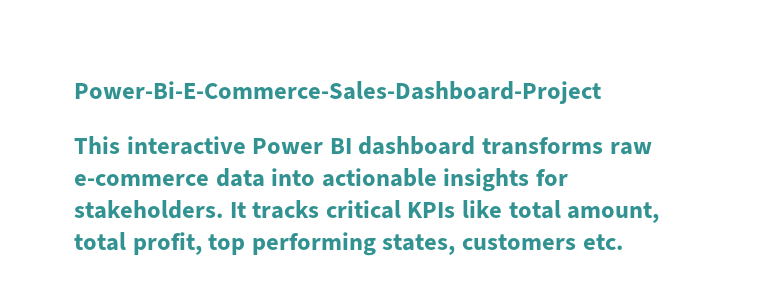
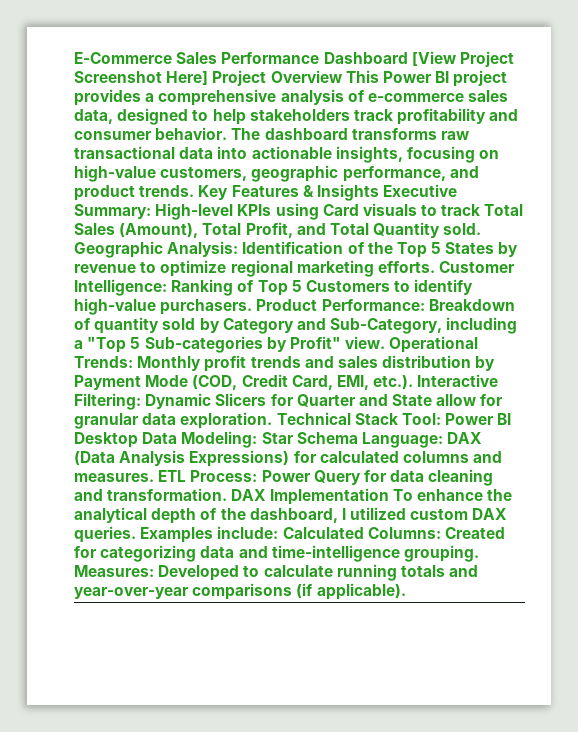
- Power-Bi-E-Commerce-Sales-Dashboard-Project
- This interactive Power BI dashboard transforms raw e-commerce data into actionable insights for stakeholders. It tracks critical KPIs like total amount, total profit, top performing states, customers etc.
+ E-Commerce Sales Performance Dashboard [View Project Screenshot Here] Project Overview This Power BI project provides a comprehensive analysis of e-commerce sales data, designed to help stakeholders track profitability and consumer behavior. The dashboard transforms raw transactional data into actionable insights, focusing on high-value customers, geographic performance, and product trends. Key Features & Insights Executive Summary: High-level KPIs using Card visuals to track Total Sales (Amount), Total Profit, and Total Quantity sold. Geographic Analysis: Identification of the Top 5 States by revenue to optimize regional marketing efforts. Customer Intelligence: Ranking of Top 5 Customers to identify high-value purchasers. Product Performance: Breakdown of quantity sold by Category and Sub-Category, including a "Top 5 Sub-categories by Profit" view. Operational Trends: Monthly profit trends and sales distribution by Payment Mode (COD, Credit Card, EMI, etc.). Interactive Filtering: Dynamic Slicers for Quarter and State allow for granular data exploration. Technical Stack Tool: Power BI Desktop Data Modeling: Star Schema Language: DAX (Data Analysis Expressions) for calculated columns and measures. ETL Process: Power Query for data cleaning and transformation. DAX Implementation To enhance the analytical depth of the dashboard, I utilized custom DAX queries. Examples include: Calculated Columns: Created for categorizing data and time-intelligence grouping. Measures: Developed to calculate running totals and year-over-year comparisons (if applicable).

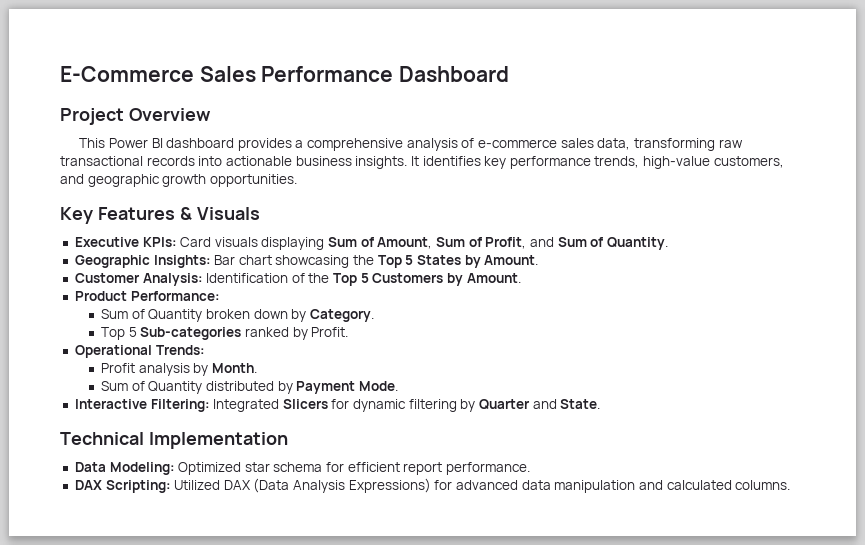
- E-Commerce Sales Performance Dashboard [View Project Screenshot Here] Project Overview This Power BI project provides a comprehensive analysis of e-commerce sales data, designed to help stakeholders track profitability and consumer behavior. The dashboard transforms raw transactional data into actionable insights, focusing on high-value customers, geographic performance, and product trends. Key Features & Insights Executive Summary: High-level KPIs using Card visuals to track Total Sales (Amount), Total Profit, and Total Quantity sold. Geographic Analysis: Identification of the Top 5 States by revenue to optimize regional marketing efforts. Customer Intelligence: Ranking of Top 5 Customers to identify high-value purchasers. Product Performance: Breakdown of quantity sold by Category and Sub-Category, including a "Top 5 Sub-categories by Profit" view. Operational Trends: Monthly profit trends and sales distribution by Payment Mode (COD, Credit Card, EMI, etc.). Interactive Filtering: Dynamic Slicers for Quarter and State allow for granular data exploration. Technical Stack Tool: Power BI Desktop Data Modeling: Star Schema Language: DAX (Data Analysis Expressions) for calculated columns and measures. ETL Process: Power Query for data cleaning and transformation. DAX Implementation To enhance the analytical depth of the dashboard, I utilized custom DAX queries. Examples include: Calculated Columns: Created for categorizing data and time-intelligence grouping. Measures: Developed to calculate running totals and year-over-year comparisons (if applicable).
+ E-Commerce Sales Performance Dashboard
+ Project Overview
+ This Power BI dashboard provides a comprehensive analysis of e-commerce sales data, transforming raw transactional records into actionable business insights. It identifies key performance trends, high-value customers, and geographic growth opportunities.
+ Key Features & Visuals
+ Executive KPIs: Card visuals displaying Sum of Amount, Sum of Profit, and Sum of Quantity.
+ Geographic Insights: Bar chart showcasing the Top 5 States by Amount.
+ Customer Analysis: Identification of the Top 5 Customers by Amount.
+ Product Performance:
+ Sum of Quantity broken down by Category.
+ Top 5 Sub-categories ranked by Profit.
+ Operational Trends:
+ Profit analysis by Month.
+ Sum of Quantity distributed by Payment Mode.
+ Interactive Filtering: Integrated Slicers for dynamic filtering by Quarter and State.
+ Technical Implementation
+ Data Modeling: Optimized star schema for efficient report performance.
+ DAX Scripting: Utilized DAX (Data Analysis Expressions) for advanced data manipulation and calculated columns.

